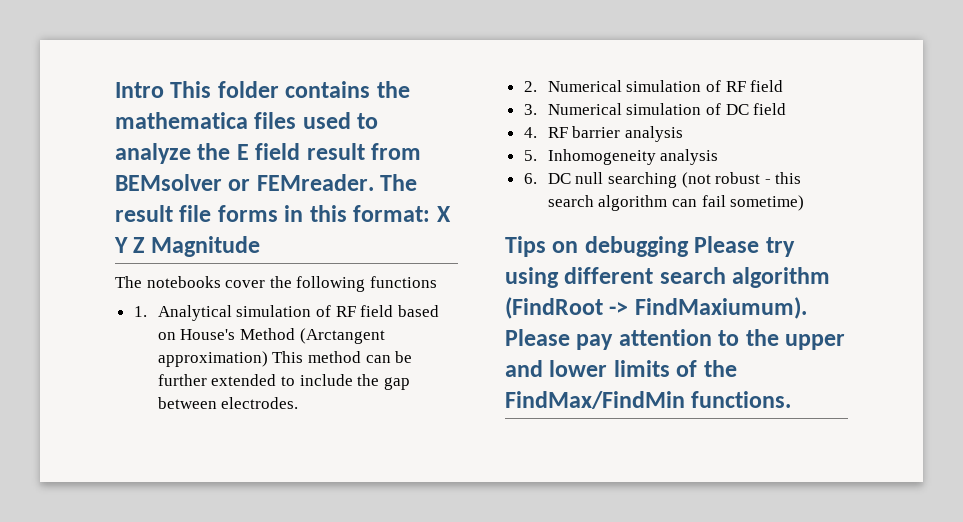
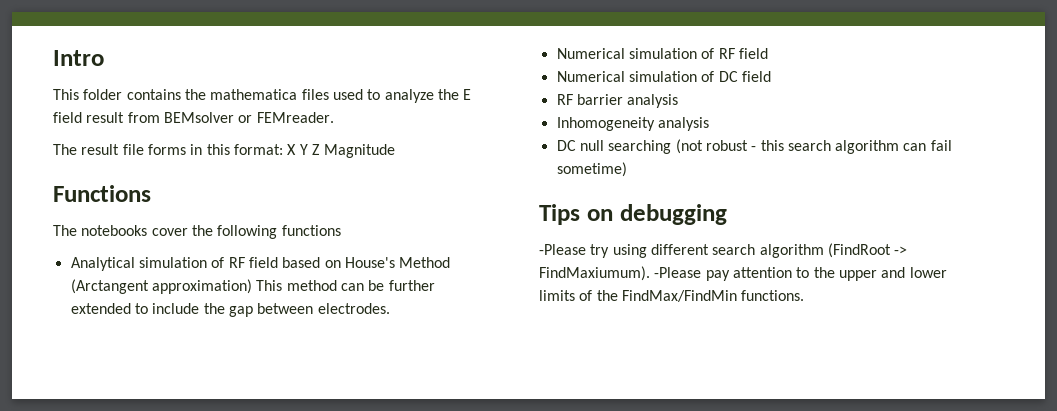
- Intro This folder contains the mathematica files used to analyze the E field result from BEMsolver or FEMreader. The result file forms in this format: X Y Z Magnitude
+ Intro
+ This folder contains the mathematica files used to analyze the E field result from BEMsolver or FEMreader.
+ The result file forms in this format: X Y Z Magnitude
+ Functions
- 1. Analytical simulation of RF field based on House's Method (Arctangent approximation) This method can be further extended to include the gap between electrodes.
+ Analytical simulation of RF field based on House's Method (Arctangent approximation) This method can be further extended to include the gap between electrodes.
- 2. Numerical simulation of RF field
+ Numerical simulation of RF field
- 3. Numerical simulation of DC field
+ Numerical simulation of DC field
- 4. RF barrier analysis
+ RF barrier analysis
- 5. Inhomogeneity analysis
+ Inhomogeneity analysis
- 6. DC null searching (not robust - this search algorithm can fail sometime)
+ DC null searching (not robust - this search algorithm can fail sometime)
- Tips on debugging Please try using different search algorithm (FindRoot -> FindMaxiumum).
+ Tips on debugging
+ -Please try using different search algorithm (FindRoot -> FindMaxiumum).
- Please pay attention to the upper and lower limits of the FindMax/FindMin functions.
+ -Please pay attention to the upper and lower limits of the FindMax/FindMin functions.

